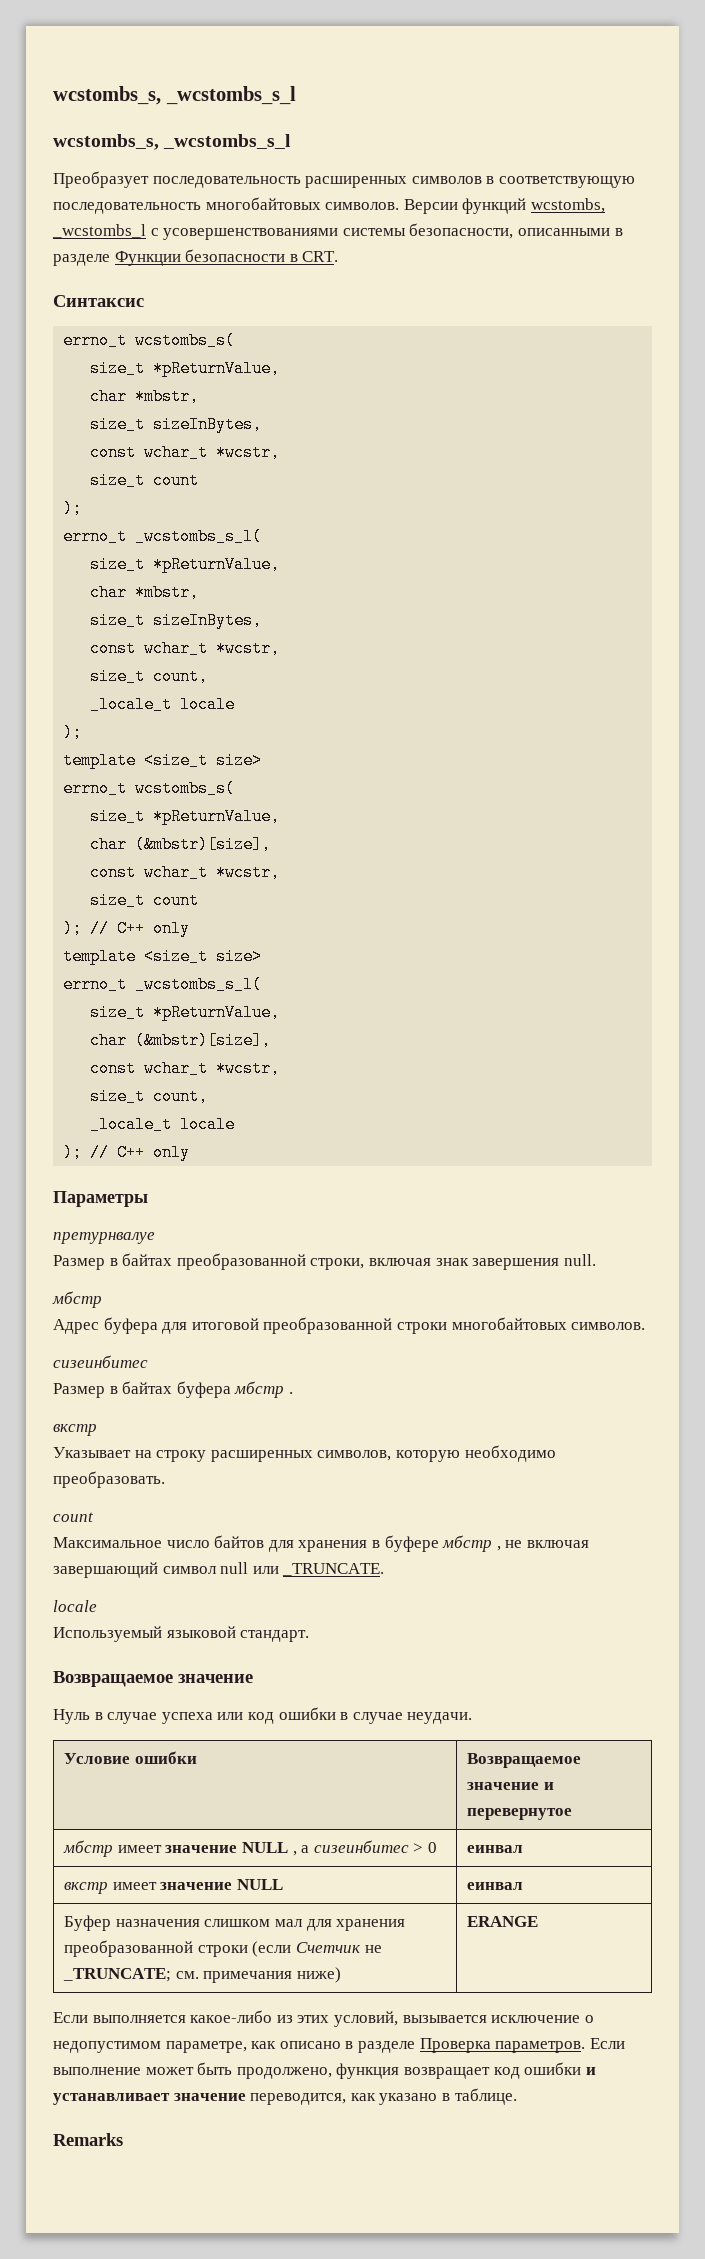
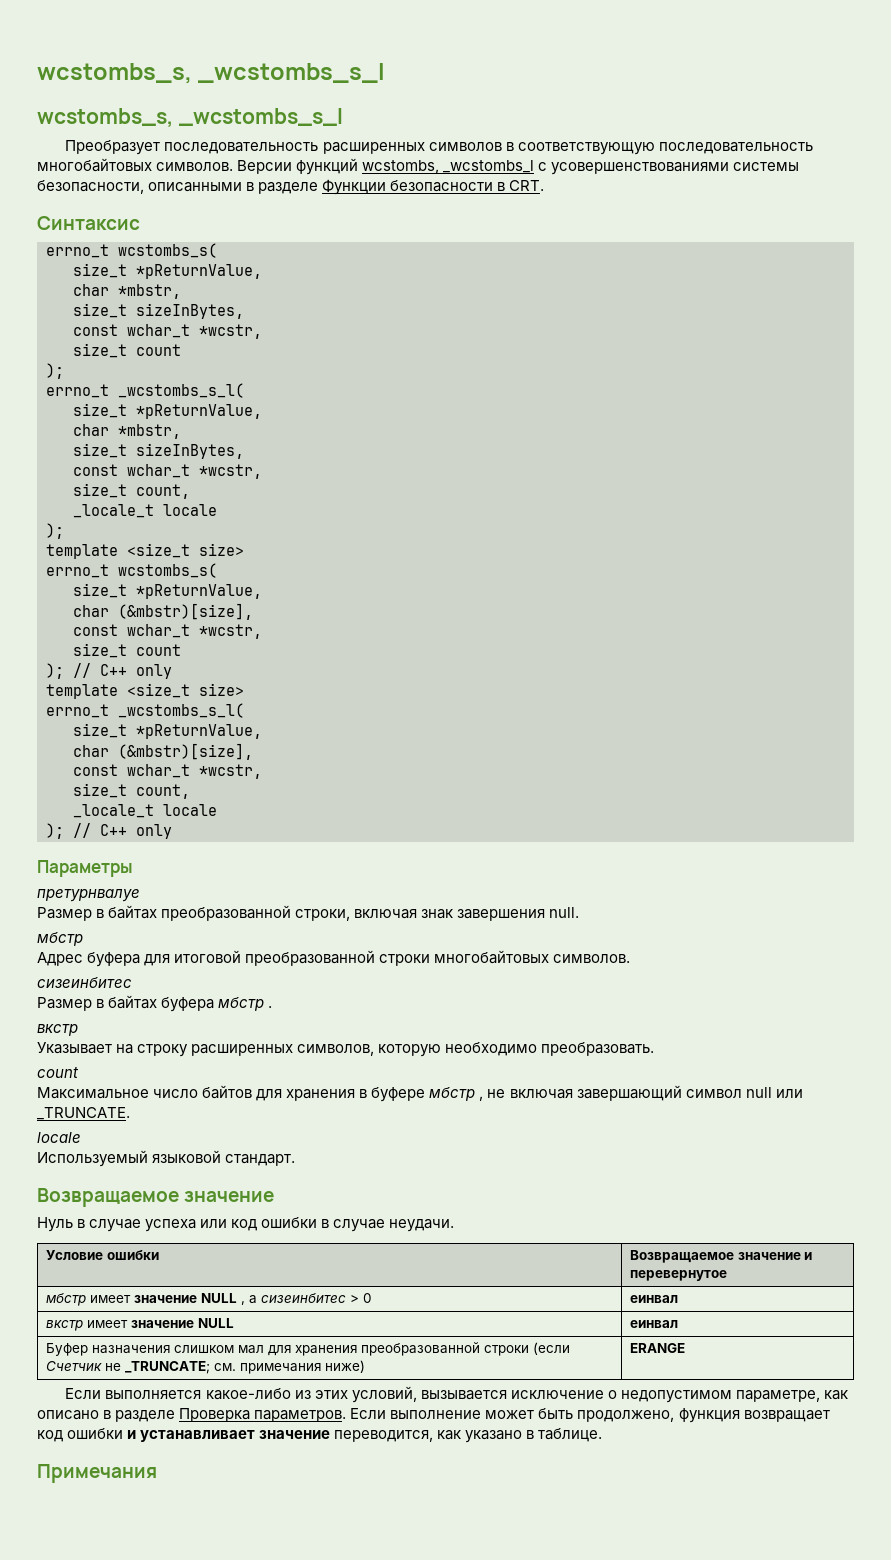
- Remarks
+ Примечания

